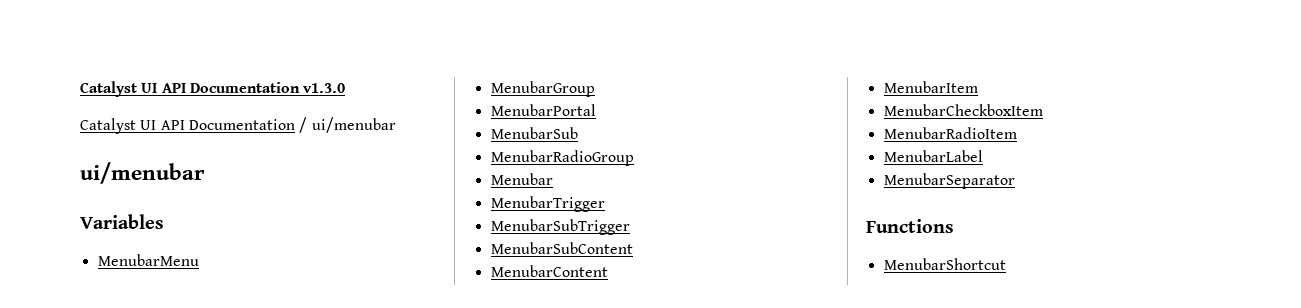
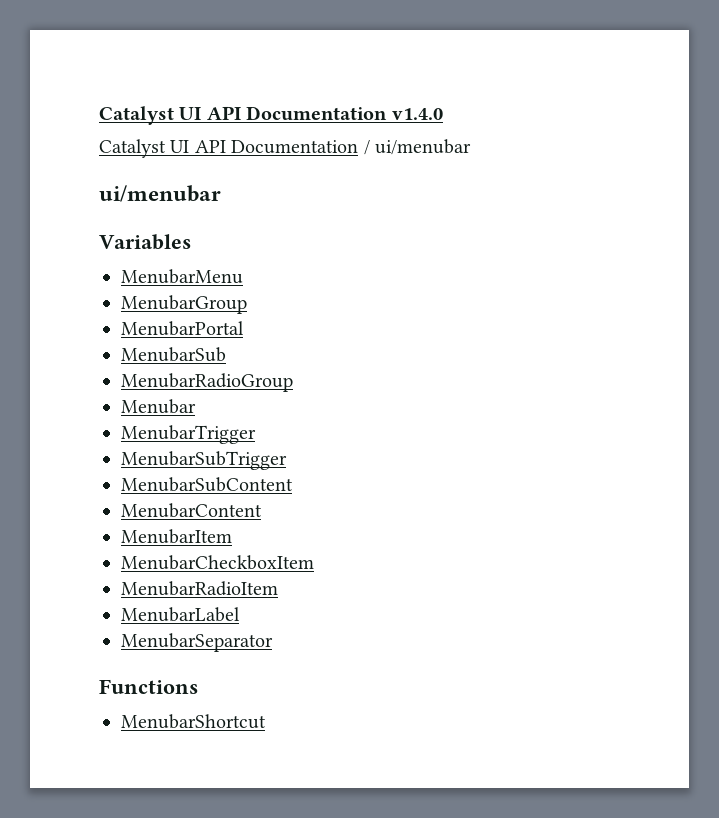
- Catalyst UI API Documentation v1.3.0
+ Catalyst UI API Documentation v1.4.0

